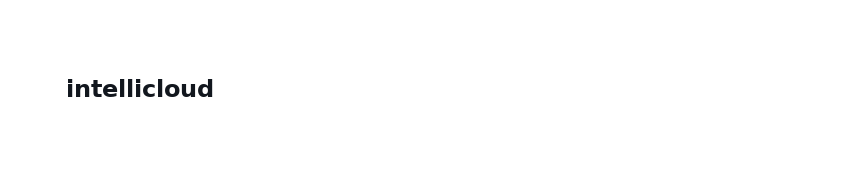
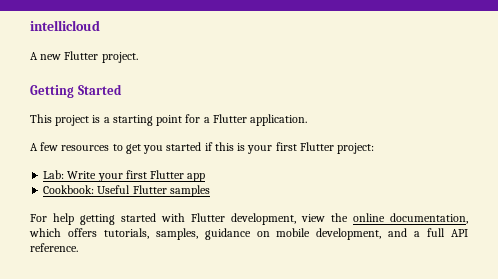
+ A new Flutter project.
+ Getting Started
+ This project is a starting point for a Flutter application.
+ A few resources to get you started if this is your first Flutter project:
+ Lab: Write your first Flutter app
+ Cookbook: Useful Flutter samples
+ For help getting started with Flutter development, view the online documentation, which offers tutorials, samples, guidance on mobile development, and a full API reference.

